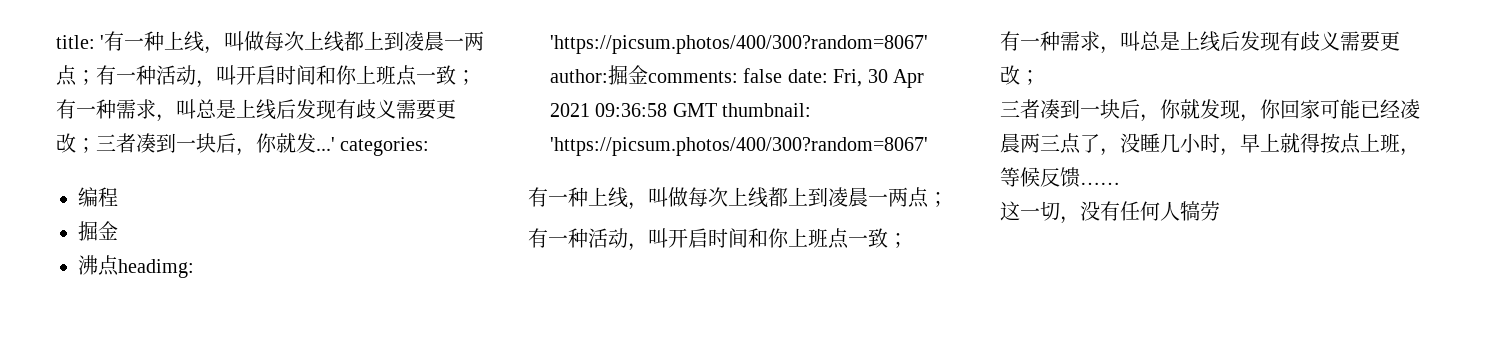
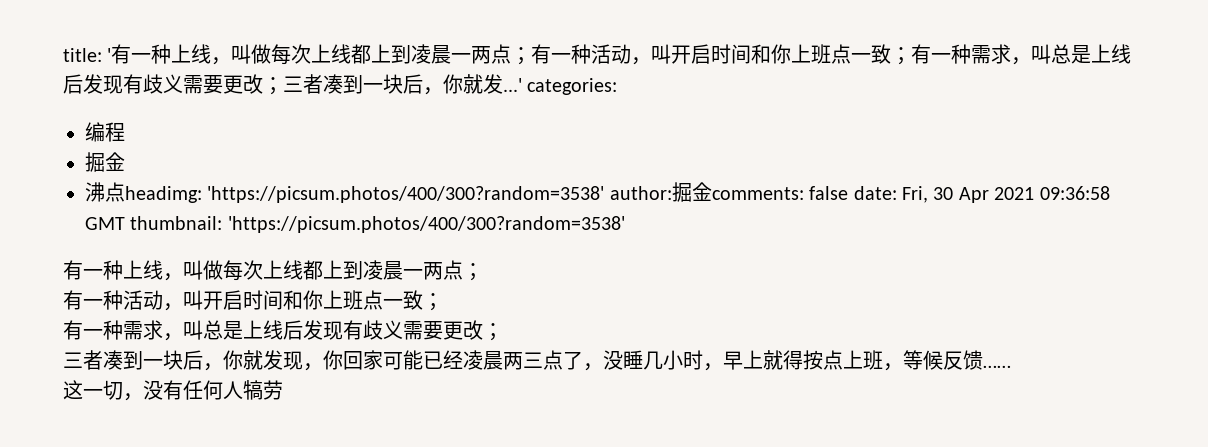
- 沸点headimg: 'https://picsum.photos/400/300?random=8067' author:掘金comments: false date: Fri, 30 Apr 2021 09:36:58 GMT thumbnail: 'https://picsum.photos/400/300?random=8067'
+ 沸点headimg: 'https://picsum.photos/400/300?random=3538' author:掘金comments: false date: Fri, 30 Apr 2021 09:36:58 GMT thumbnail: 'https://picsum.photos/400/300?random=3538'

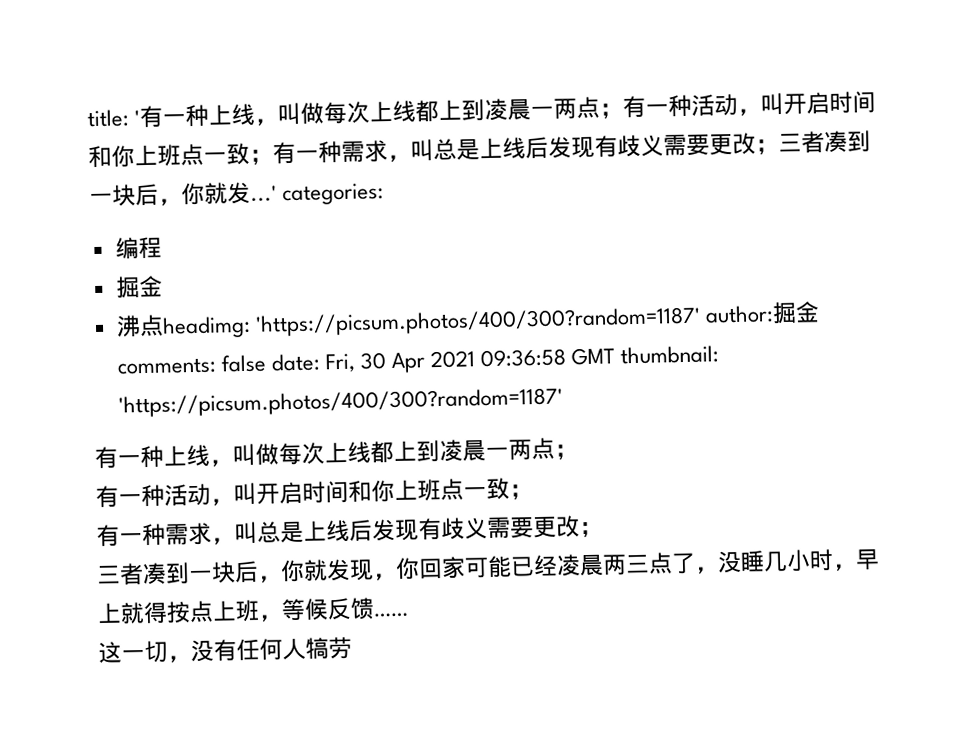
- 沸点headimg: 'https://picsum.photos/400/300?random=3538' author:掘金comments: false date: Fri, 30 Apr 2021 09:36:58 GMT thumbnail: 'https://picsum.photos/400/300?random=3538'
+ 沸点headimg: 'https://picsum.photos/400/300?random=1187' author:掘金comments: false date: Fri, 30 Apr 2021 09:36:58 GMT thumbnail: 'https://picsum.photos/400/300?random=1187'

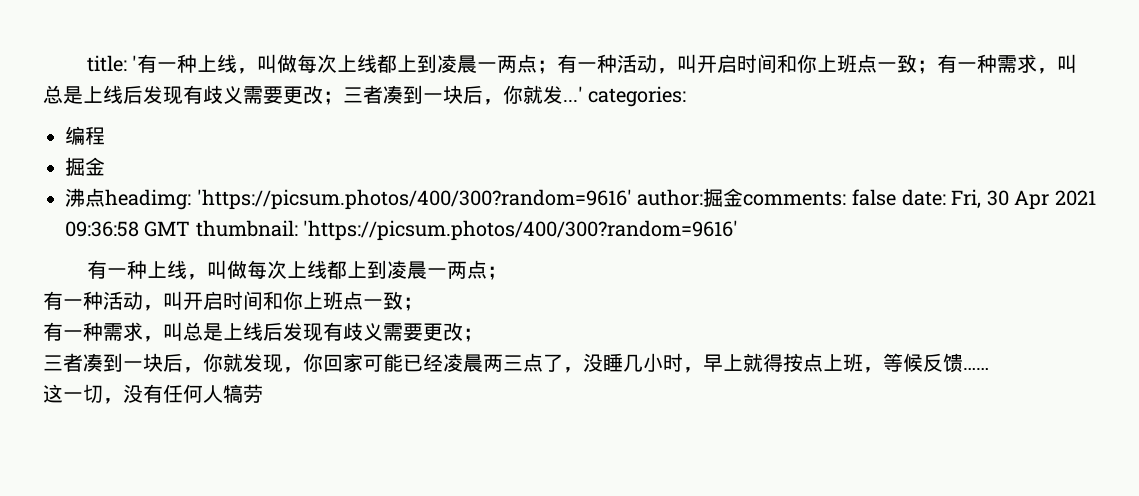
- 沸点headimg: 'https://picsum.photos/400/300?random=1187' author:掘金comments: false date: Fri, 30 Apr 2021 09:36:58 GMT thumbnail: 'https://picsum.photos/400/300?random=1187'
+ 沸点headimg: 'https://picsum.photos/400/300?random=9616' author:掘金comments: false date: Fri, 30 Apr 2021 09:36:58 GMT thumbnail: 'https://picsum.photos/400/300?random=9616'

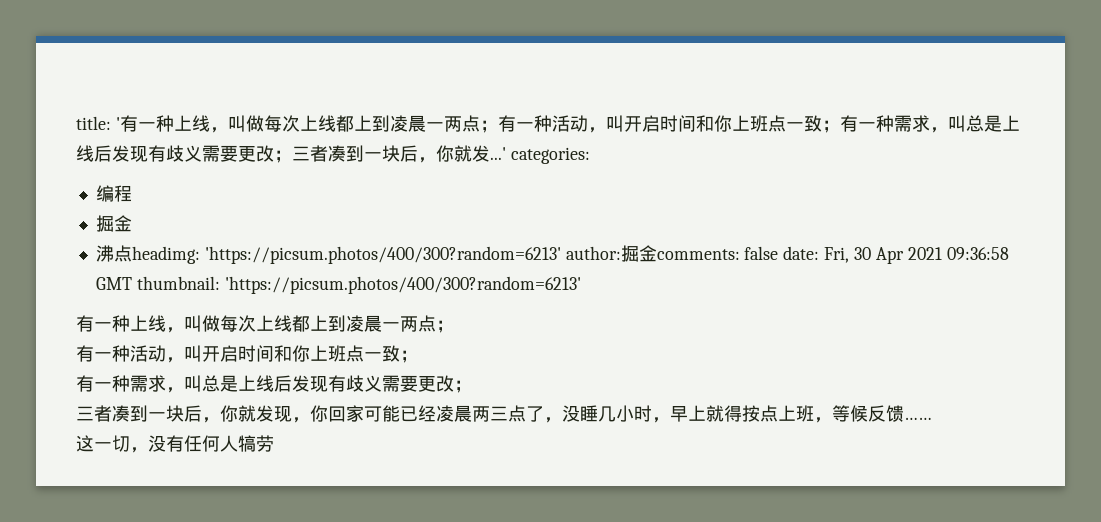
- 沸点headimg: 'https://picsum.photos/400/300?random=9616' author:掘金comments: false date: Fri, 30 Apr 2021 09:36:58 GMT thumbnail: 'https://picsum.photos/400/300?random=9616'
+ 沸点headimg: 'https://picsum.photos/400/300?random=6213' author:掘金comments: false date: Fri, 30 Apr 2021 09:36:58 GMT thumbnail: 'https://picsum.photos/400/300?random=6213'

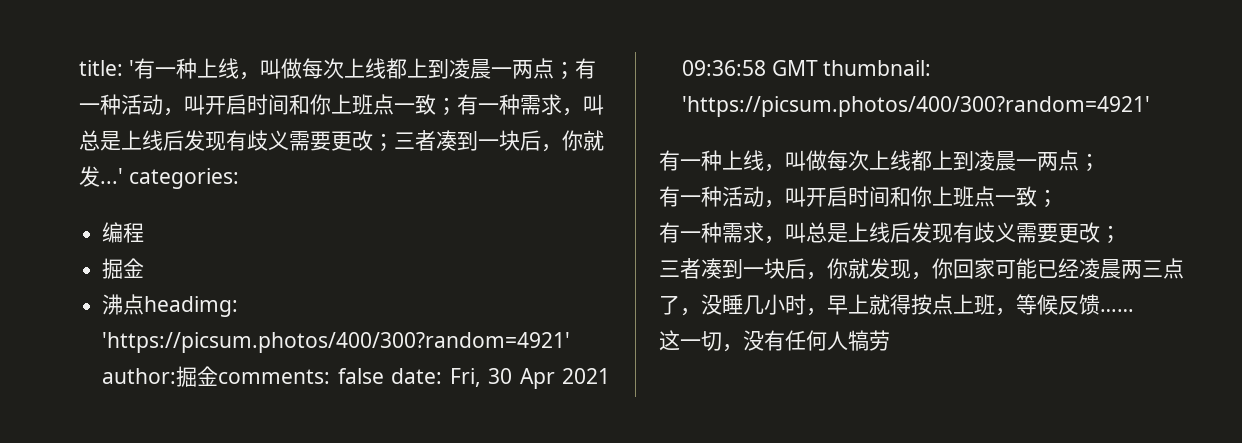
- 沸点headimg: 'https://picsum.photos/400/300?random=6213' author:掘金comments: false date: Fri, 30 Apr 2021 09:36:58 GMT thumbnail: 'https://picsum.photos/400/300?random=6213'
+ 沸点headimg: 'https://picsum.photos/400/300?random=4921' author:掘金comments: false date: Fri, 30 Apr 2021 09:36:58 GMT thumbnail: 'https://picsum.photos/400/300?random=4921'

